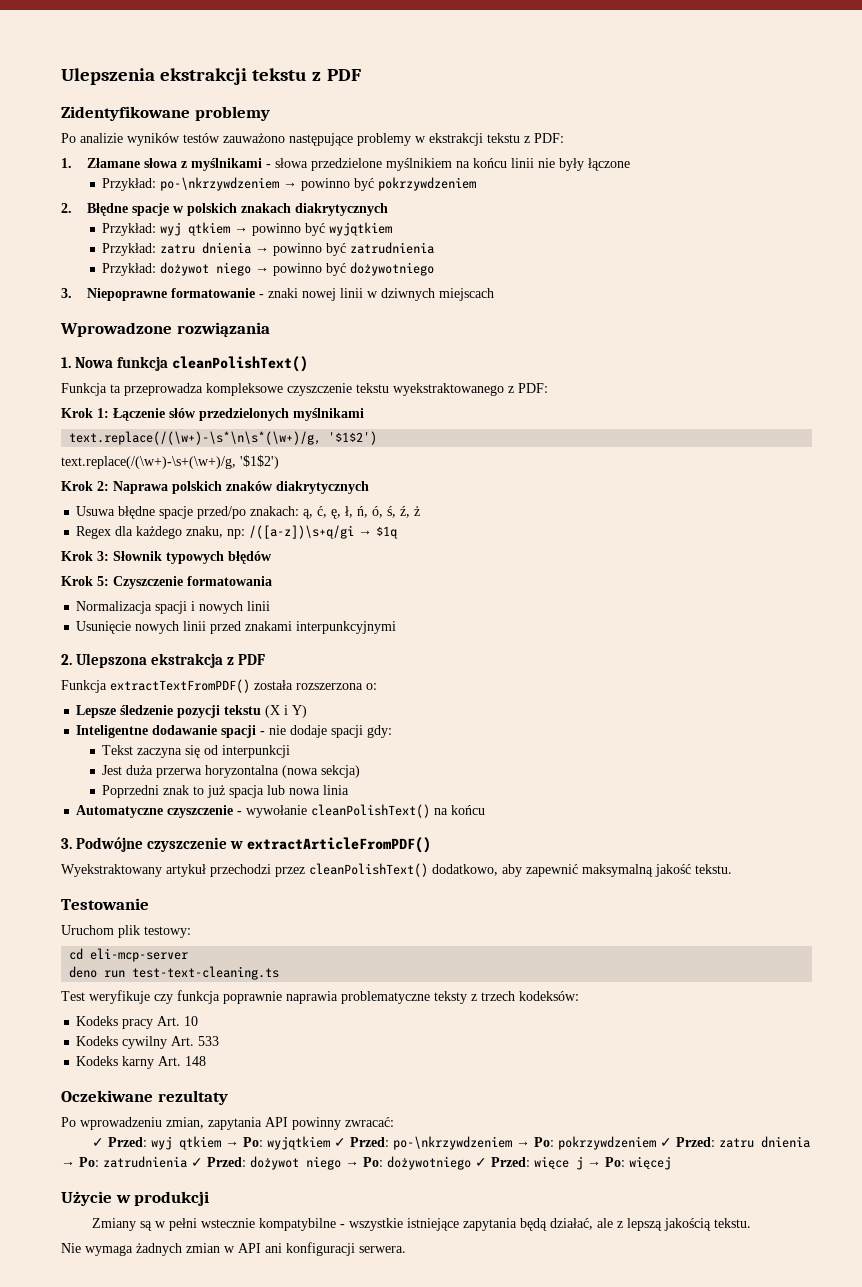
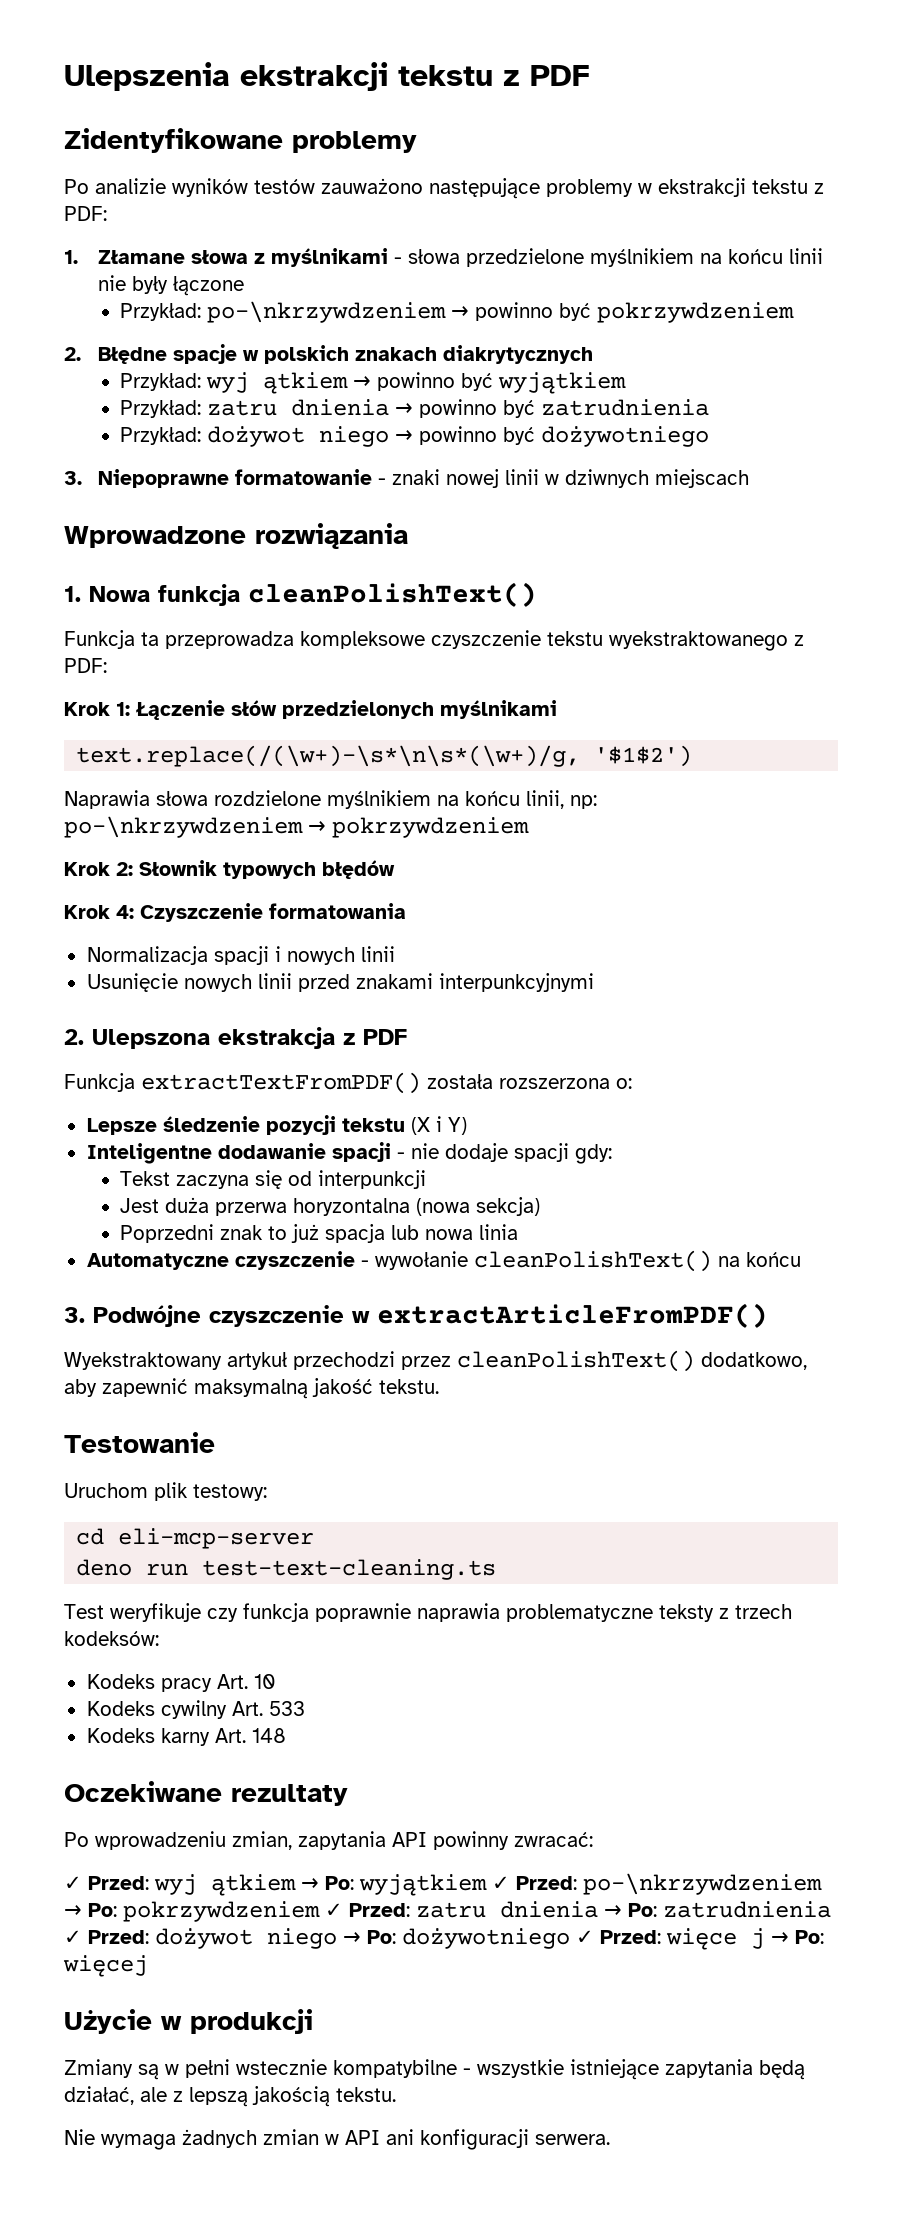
- text.replace(/(\w+)-\s+(\w+)/g, '$1$2')
- Krok 2: Naprawa polskich znaków diakrytycznych
- Usuwa błędne spacje przed/po znakach: ą, ć, ę, ł, ń, ó, ś, ź, ż
- Regex dla każdego znaku, np: /([a-z])\s+ą/gi → $1ą
- Krok 3: Słownik typowych błędów
+ Naprawia słowa rozdzielone myślnikiem na końcu linii, np: po-\nkrzywdzeniem → pokrzywdzeniem
+ Krok 2: Słownik typowych błędów
- Krok 5: Czyszczenie formatowania
+ Krok 4: Czyszczenie formatowania

